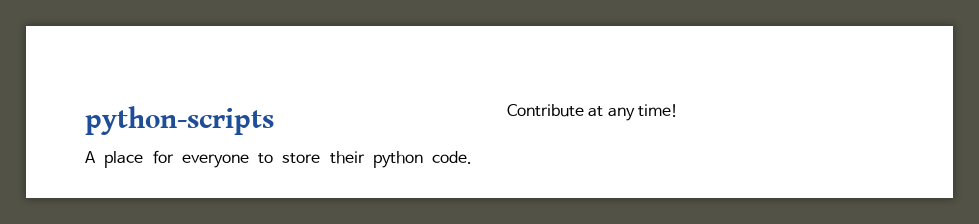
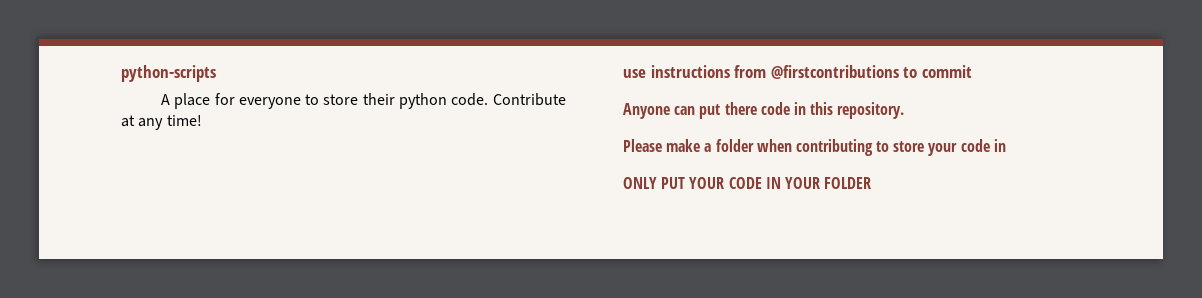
+ use instructions from @firstcontributions to commit
+ Anyone can put there code in this repository.
+ Please make a folder when contributing to store your code in
+ ONLY PUT YOUR CODE IN YOUR FOLDER

